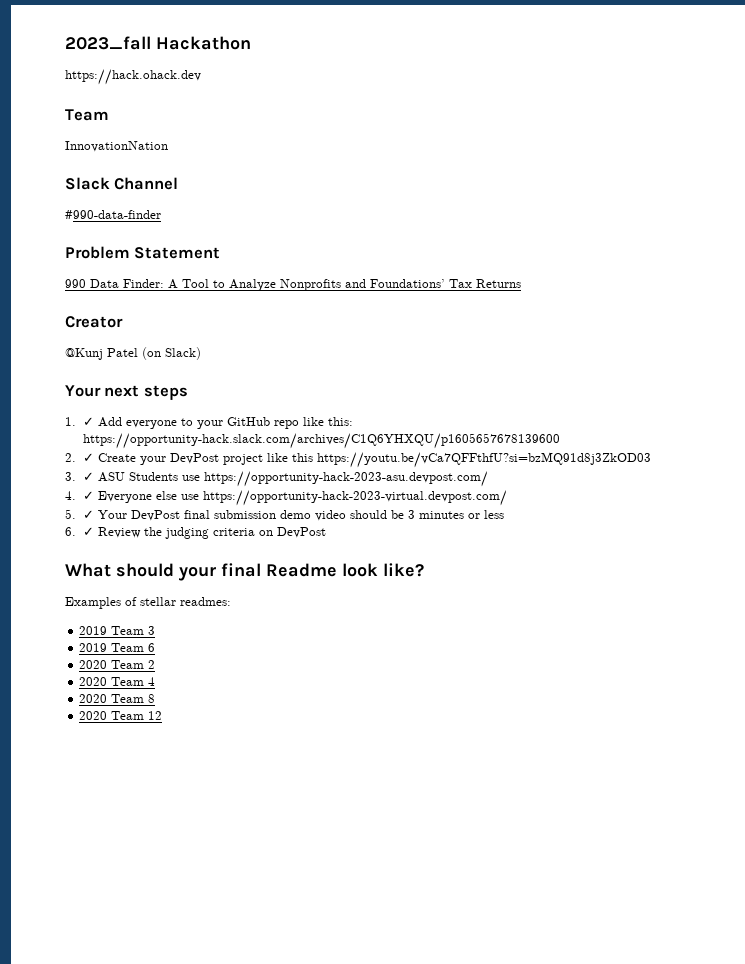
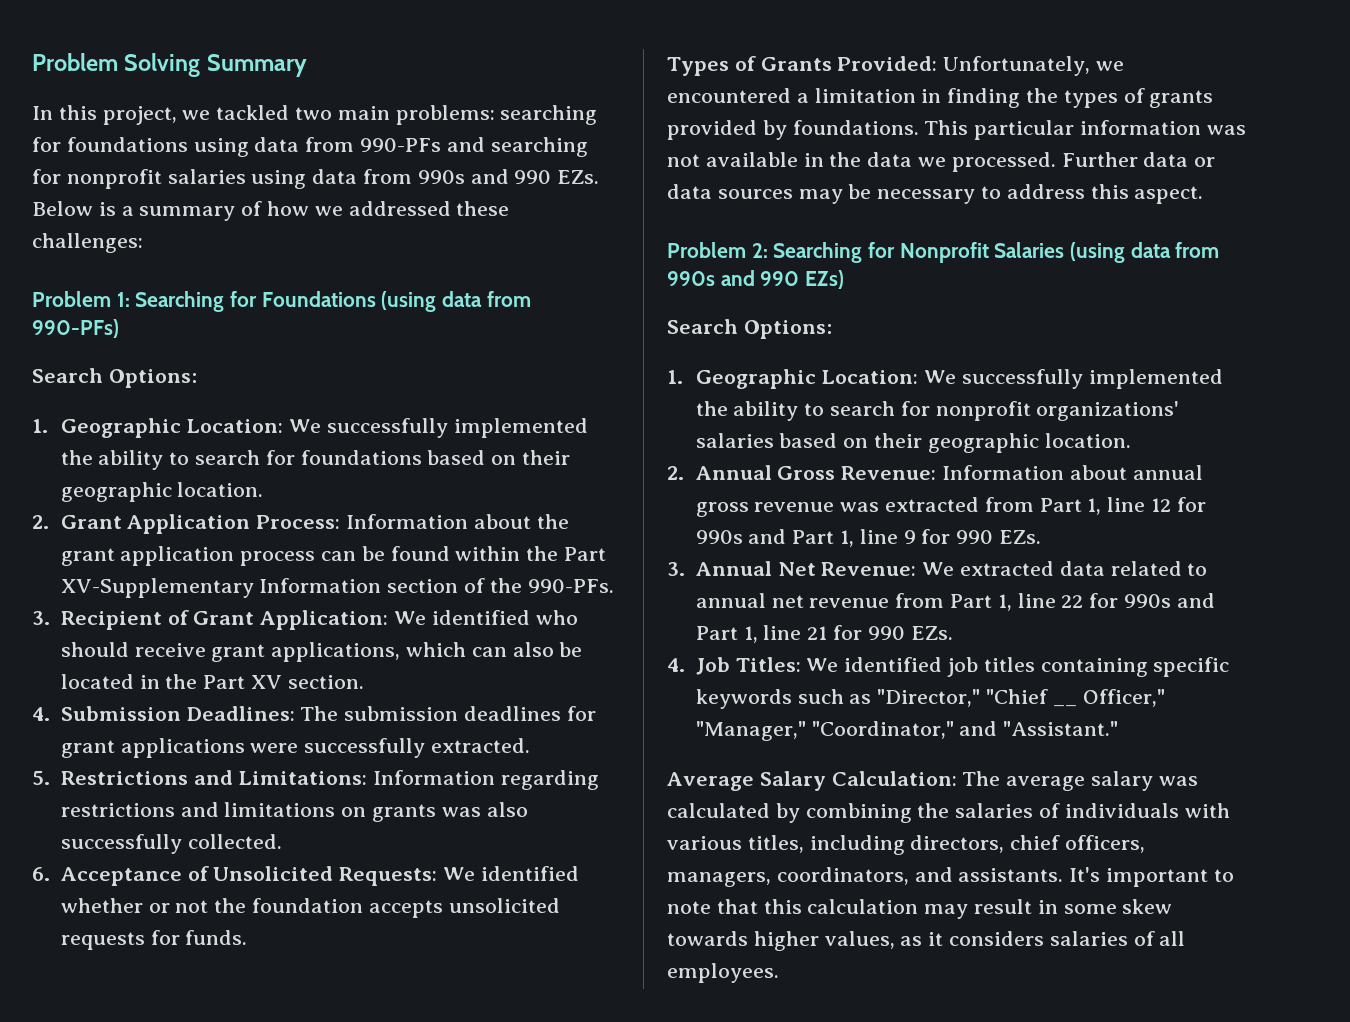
- 2023_fall Hackathon
- https://hack.ohack.dev
- Team
- InnovationNation
- Slack Channel
- #990-data-finder
- Problem Statement
- 990 Data Finder: A Tool to Analyze Nonprofits and Foundations’ Tax Returns
- Creator
- @Kunj Patel (on Slack)
- Your next steps
- 1. ✓ Add everyone to your GitHub repo like this: https://opportunity-hack.slack.com/archives/C1Q6YHXQU/p1605657678139600
- 2. ✓ Create your DevPost project like this https://youtu.be/vCa7QFFthfU?si=bzMQ91d8j3ZkOD03
- 3. ✓ ASU Students use https://opportunity-hack-2023-asu.devpost.com/
- 4. ✓ Everyone else use https://opportunity-hack-2023-virtual.devpost.com/
- 5. ✓ Your DevPost final submission demo video should be 3 minutes or less
- 6. ✓ Review the judging criteria on DevPost
- What should your final Readme look like?
- Examples of stellar readmes:
- 2019 Team 3
- 2019 Team 6
- 2020 Team 2
- 2020 Team 4
- 2020 Team 8
- 2020 Team 12
+ Problem Solving Summary
+ In this project, we tackled two main problems: searching for foundations using data from 990-PFs and searching for nonprofit salaries using data from 990s and 990 EZs. Below is a summary of how we addressed these challenges:
+ Problem 1: Searching for Foundations (using data from 990-PFs)
+ Search Options:
+ 1. Geographic Location: We successfully implemented the ability to search for foundations based on their geographic location.
+ 2. Grant Application Process: Information about the grant application process can be found within the Part XV-Supplementary Information section of the 990-PFs.
+ 3. Recipient of Grant Application: We identified who should receive grant applications, which can also be located in the Part XV section.
+ 4. Submission Deadlines: The submission deadlines for grant applications were successfully extracted.
+ 5. Restrictions and Limitations: Information regarding restrictions and limitations on grants was also successfully collected.
+ 6. Acceptance of Unsolicited Requests: We identified whether or not the foundation accepts unsolicited requests for funds.
+ Types of Grants Provided: Unfortunately, we encountered a limitation in finding the types of grants provided by foundations. This particular information was not available in the data we processed. Further data or data sources may be necessary to address this aspect.
+ Problem 2: Searching for Nonprofit Salaries (using data from 990s and 990 EZs)
+ Search Options:
+ 1. Geographic Location: We successfully implemented the ability to search for nonprofit organizations' salaries based on their geographic location.
+ 2. Annual Gross Revenue: Information about annual gross revenue was extracted from Part 1, line 12 for 990s and Part 1, line 9 for 990 EZs.
+ 3. Annual Net Revenue: We extracted data related to annual net revenue from Part 1, line 22 for 990s and Part 1, line 21 for 990 EZs.
+ 4. Job Titles: We identified job titles containing specific keywords such as "Director," "Chief __ Officer," "Manager," "Coordinator," and "Assistant."
+ Average Salary Calculation: The average salary was calculated by combining the salaries of individuals with various titles, including directors, chief officers, managers, coordinators, and assistants. It's important to note that this calculation may result in some skew towards higher values, as it considers salaries of all employees.

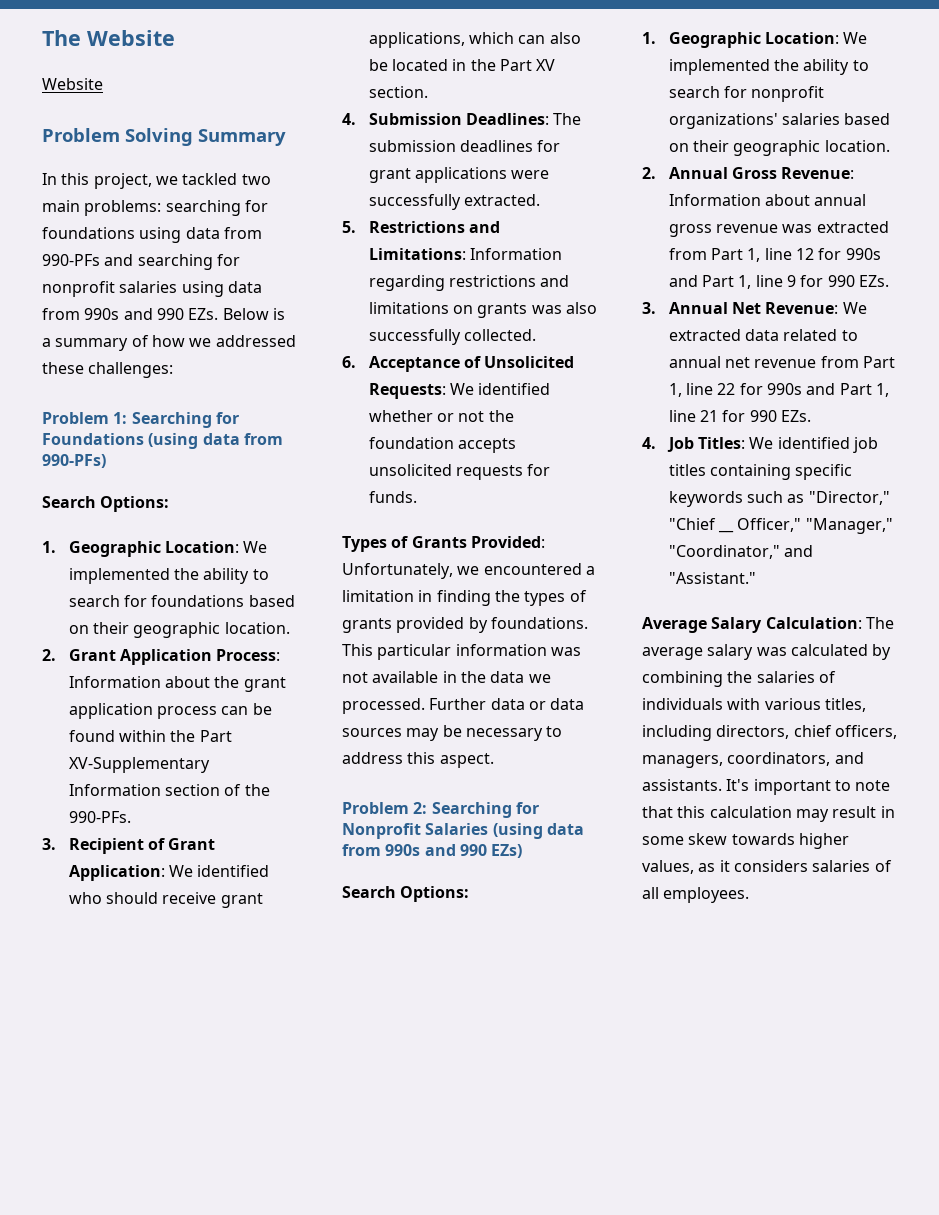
+ The Website
+ Website
- 1. Geographic Location: We successfully implemented the ability to search for foundations based on their geographic location.
+ 1. Geographic Location: We implemented the ability to search for foundations based on their geographic location.
- 1. Geographic Location: We successfully implemented the ability to search for nonprofit organizations' salaries based on their geographic location.
+ 1. Geographic Location: We implemented the ability to search for nonprofit organizations' salaries based on their geographic location.

